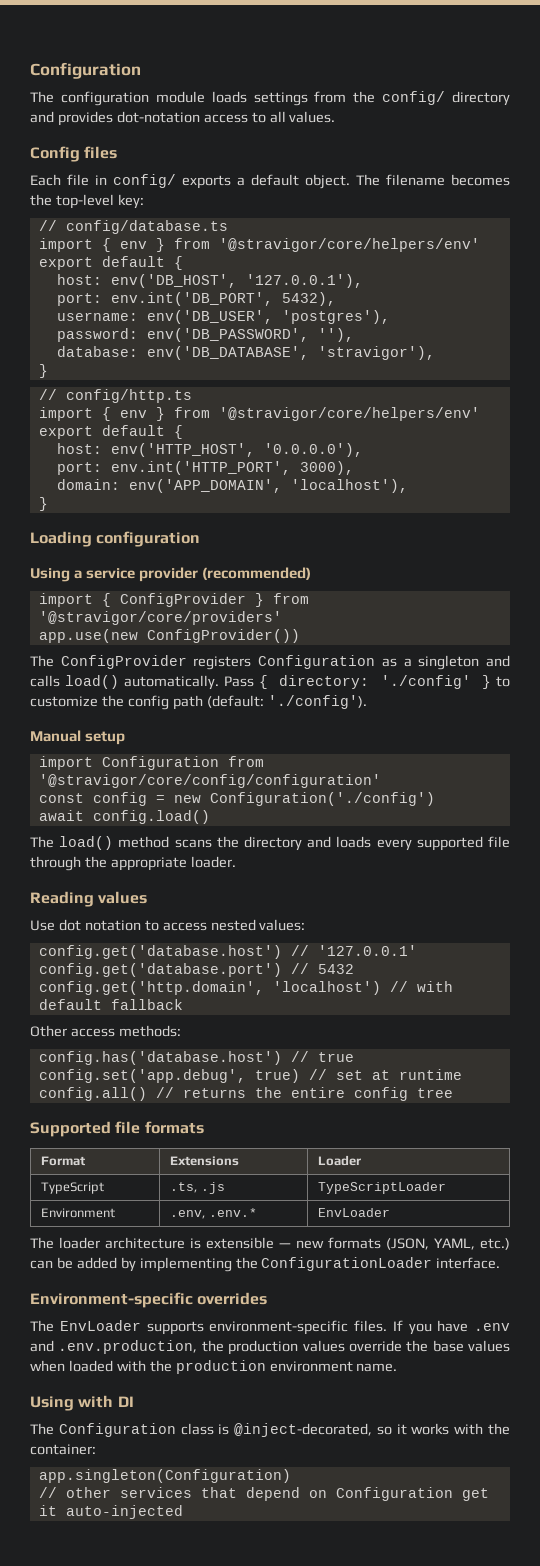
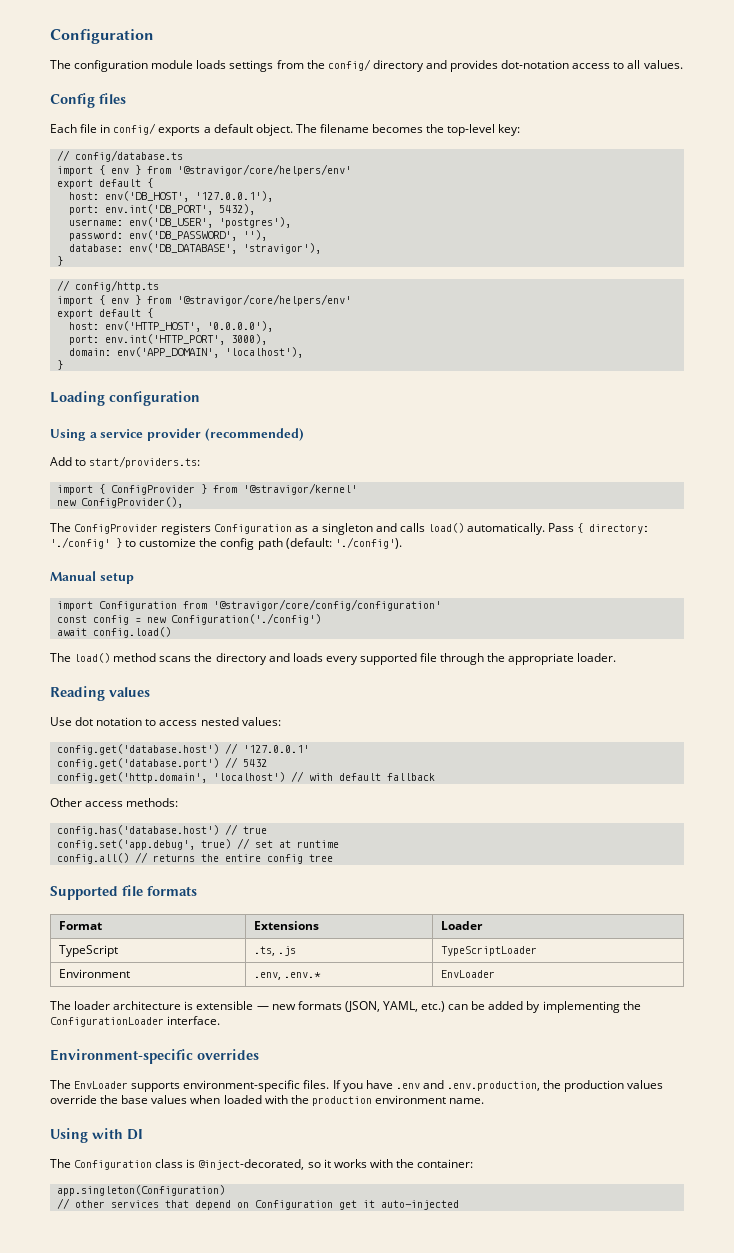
+ Add to start/providers.ts:
- import { ConfigProvider } from '@stravigor/core/providers'
- app.use(new ConfigProvider())
+ import { ConfigProvider } from '@stravigor/kernel'
+ new ConfigProvider(),

